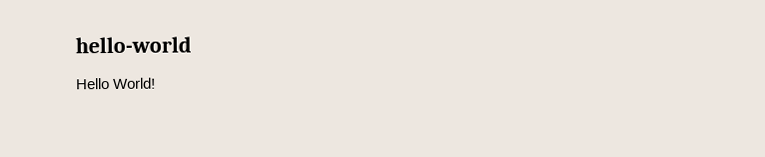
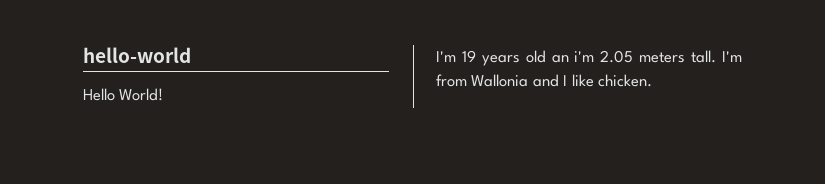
+ I'm 19 years old an i'm 2.05 meters tall. I'm from Wallonia and I like chicken.

